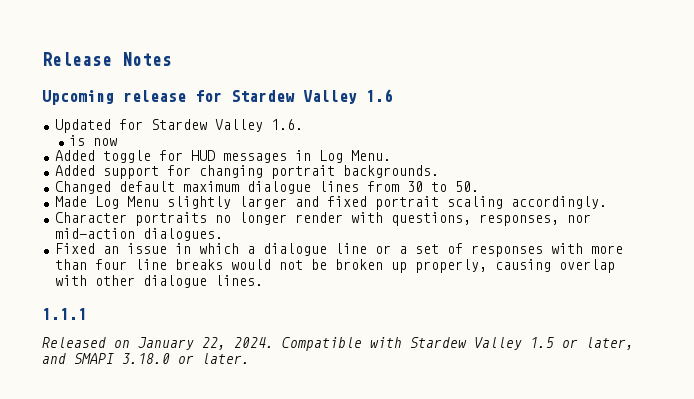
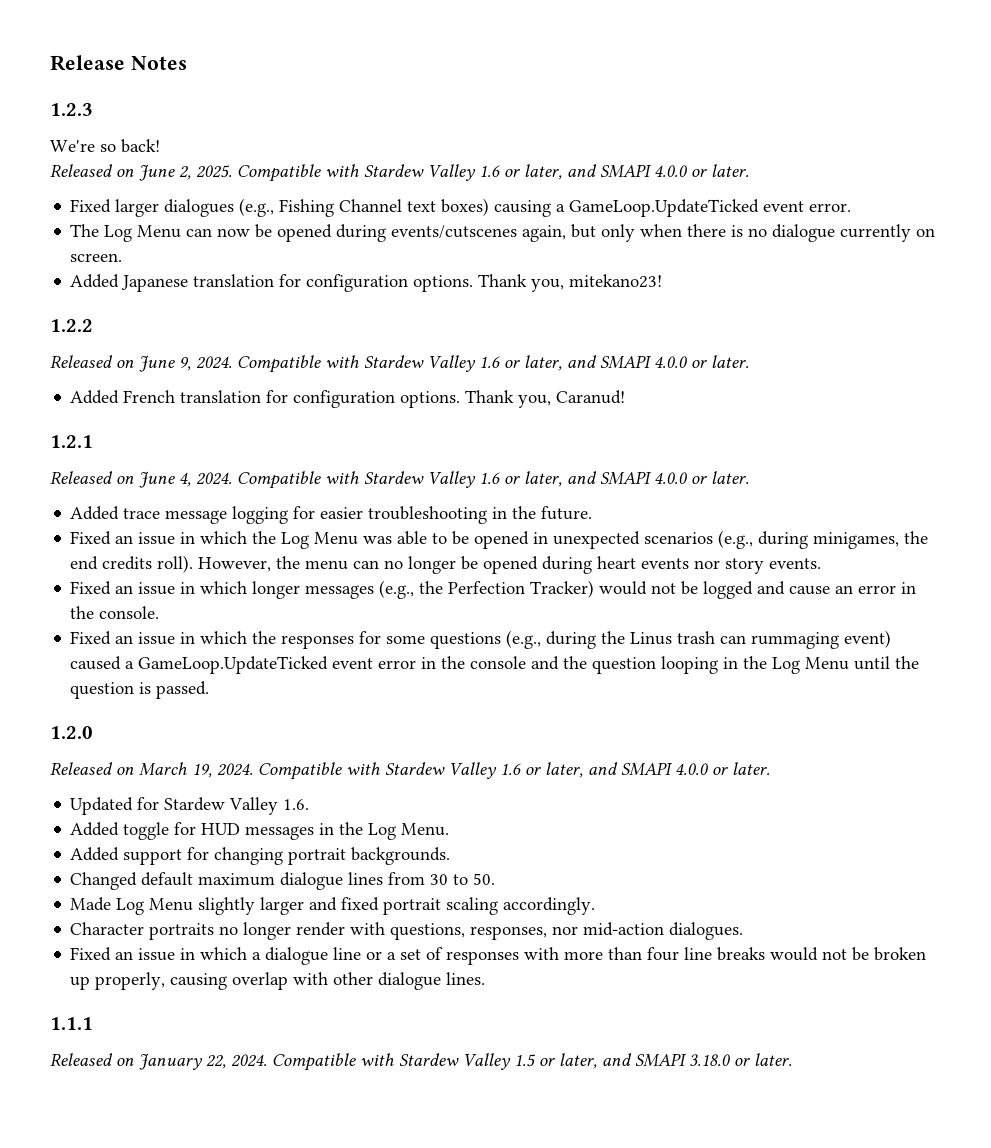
- Upcoming release for Stardew Valley 1.6
+ 1.2.3
+ We're so back!
+ Released on June 2, 2025. Compatible with Stardew Valley 1.6 or later, and SMAPI 4.0.0 or later.
+ Fixed larger dialogues (e.g., Fishing Channel text boxes) causing a GameLoop.UpdateTicked event error.
+ The Log Menu can now be opened during events/cutscenes again, but only when there is no dialogue currently on screen.
+ Added Japanese translation for configuration options. Thank you, mitekano23!
+ 1.2.2
+ Released on June 9, 2024. Compatible with Stardew Valley 1.6 or later, and SMAPI 4.0.0 or later.
+ Added French translation for configuration options. Thank you, Caranud!
+ 1.2.1
+ Released on June 4, 2024. Compatible with Stardew Valley 1.6 or later, and SMAPI 4.0.0 or later.
+ Added trace message logging for easier troubleshooting in the future.
+ Fixed an issue in which the Log Menu was able to be opened in unexpected scenarios (e.g., during minigames, the end credits roll). However, the menu can no longer be opened during heart events nor story events.
+ Fixed an issue in which longer messages (e.g., the Perfection Tracker) would not be logged and cause an error in the console.
+ Fixed an issue in which the responses for some questions (e.g., during the Linus trash can rummaging event) caused a GameLoop.UpdateTicked event error in the console and the question looping in the Log Menu until the question is passed.
+ 1.2.0
+ Released on March 19, 2024. Compatible with Stardew Valley 1.6 or later, and SMAPI 4.0.0 or later.
- is now
- Added toggle for HUD messages in Log Menu.
+ Added toggle for HUD messages in the Log Menu.

